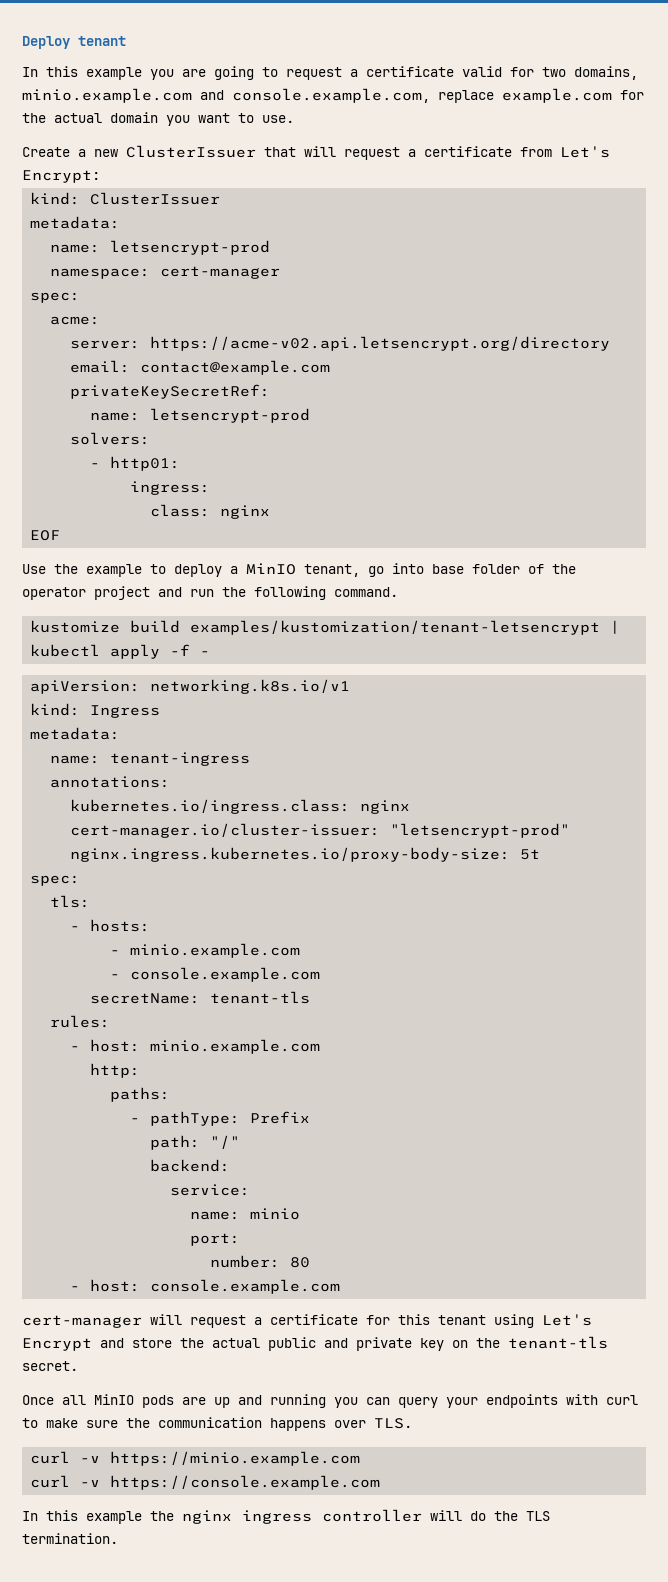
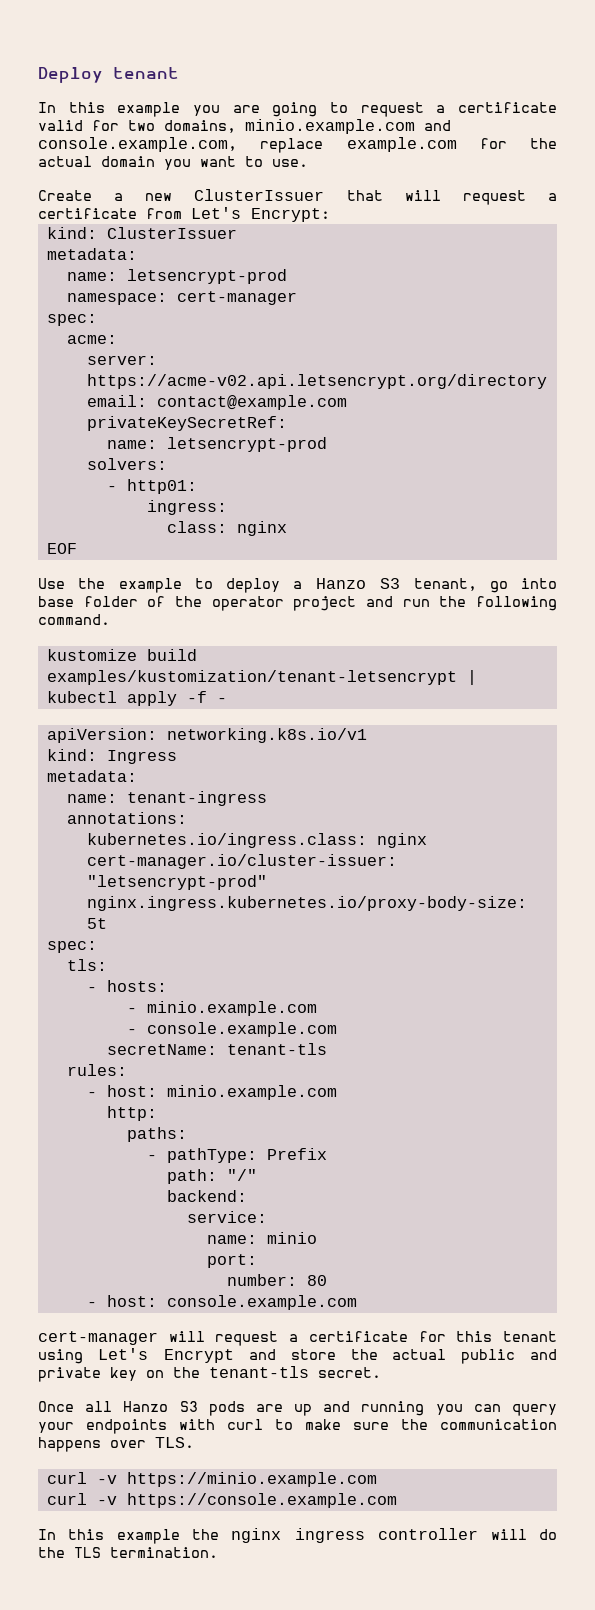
- Use the example to deploy a MinIO tenant, go into base folder of the operator project and run the following command.
+ Use the example to deploy a Hanzo S3 tenant, go into base folder of the operator project and run the following command.
- Once all MinIO pods are up and running you can query your endpoints with curl to make sure the communication happens over TLS.
+ Once all Hanzo S3 pods are up and running you can query your endpoints with curl to make sure the communication happens over TLS.

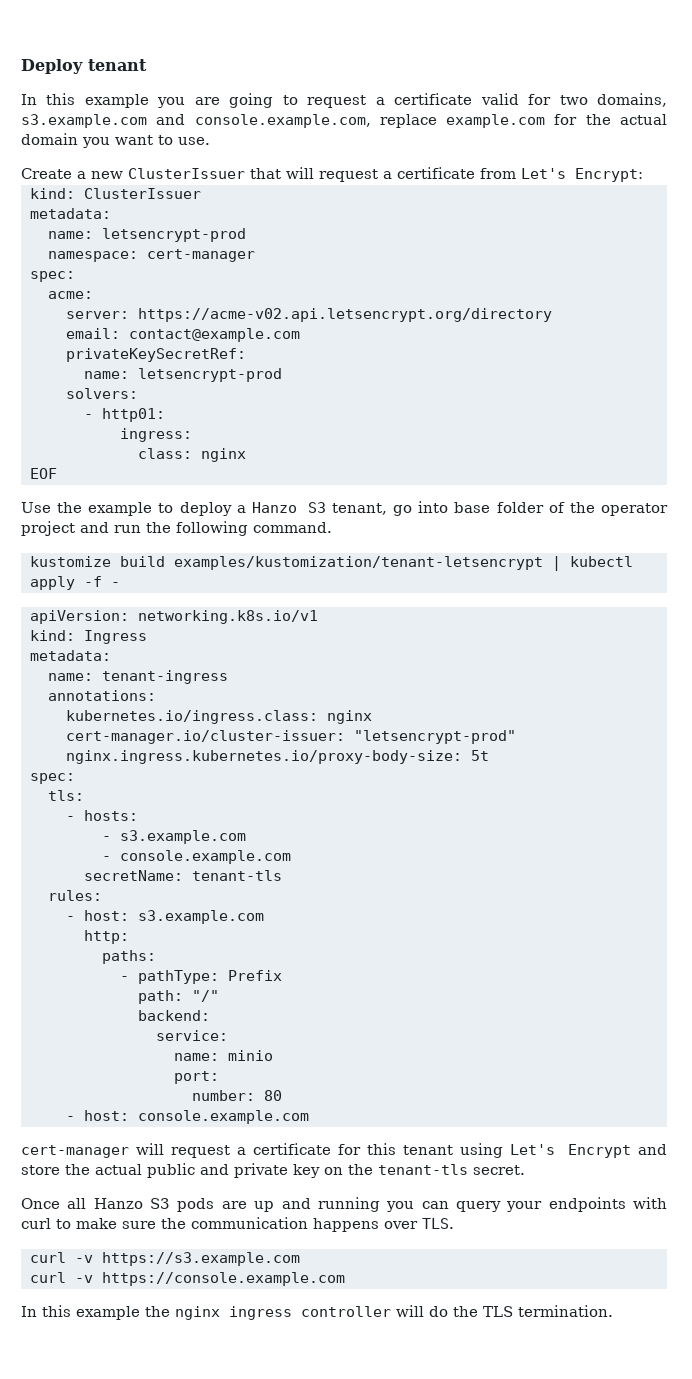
- In this example you are going to request a certificate valid for two domains, minio.example.com and console.example.com, replace example.com for the actual domain you want to use.
+ In this example you are going to request a certificate valid for two domains, s3.example.com and console.example.com, replace example.com for the actual domain you want to use.
- - minio.example.com
+ - s3.example.com
- - host: minio.example.com
+ - host: s3.example.com
- curl -v https://minio.example.com
+ curl -v https://s3.example.com

